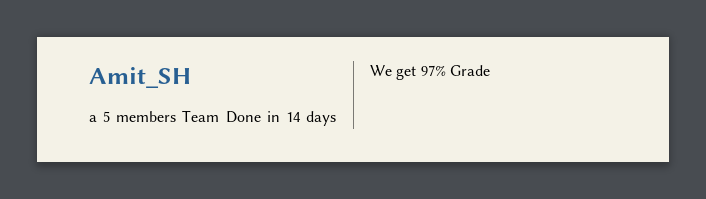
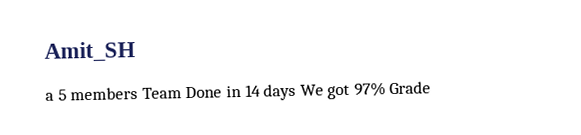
- a 5 members Team Done in 14 days We get 97% Grade
+ a 5 members Team Done in 14 days We got 97% Grade

